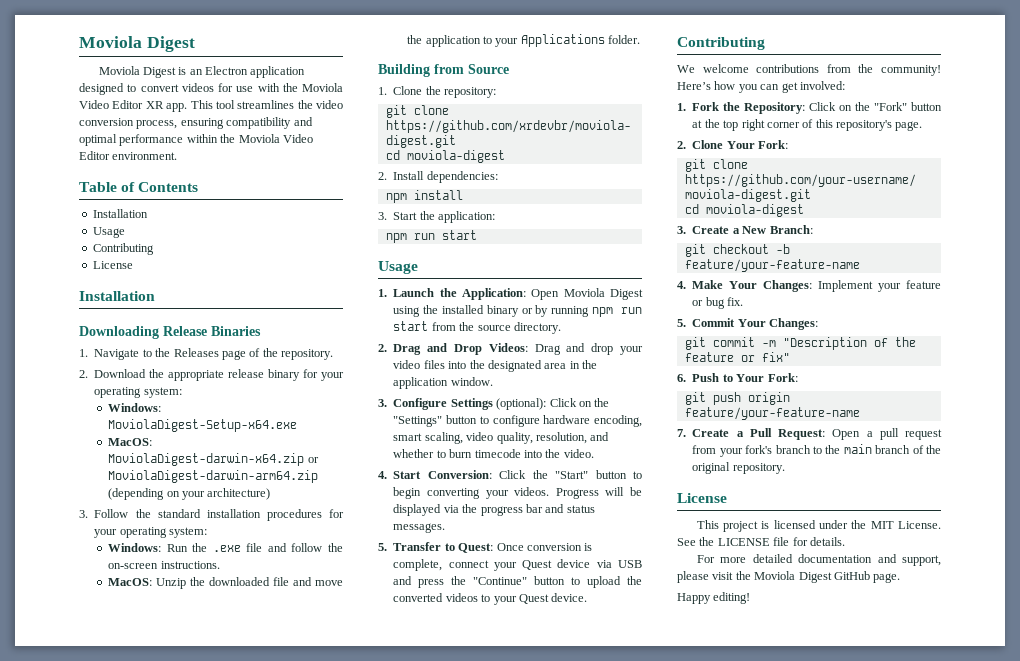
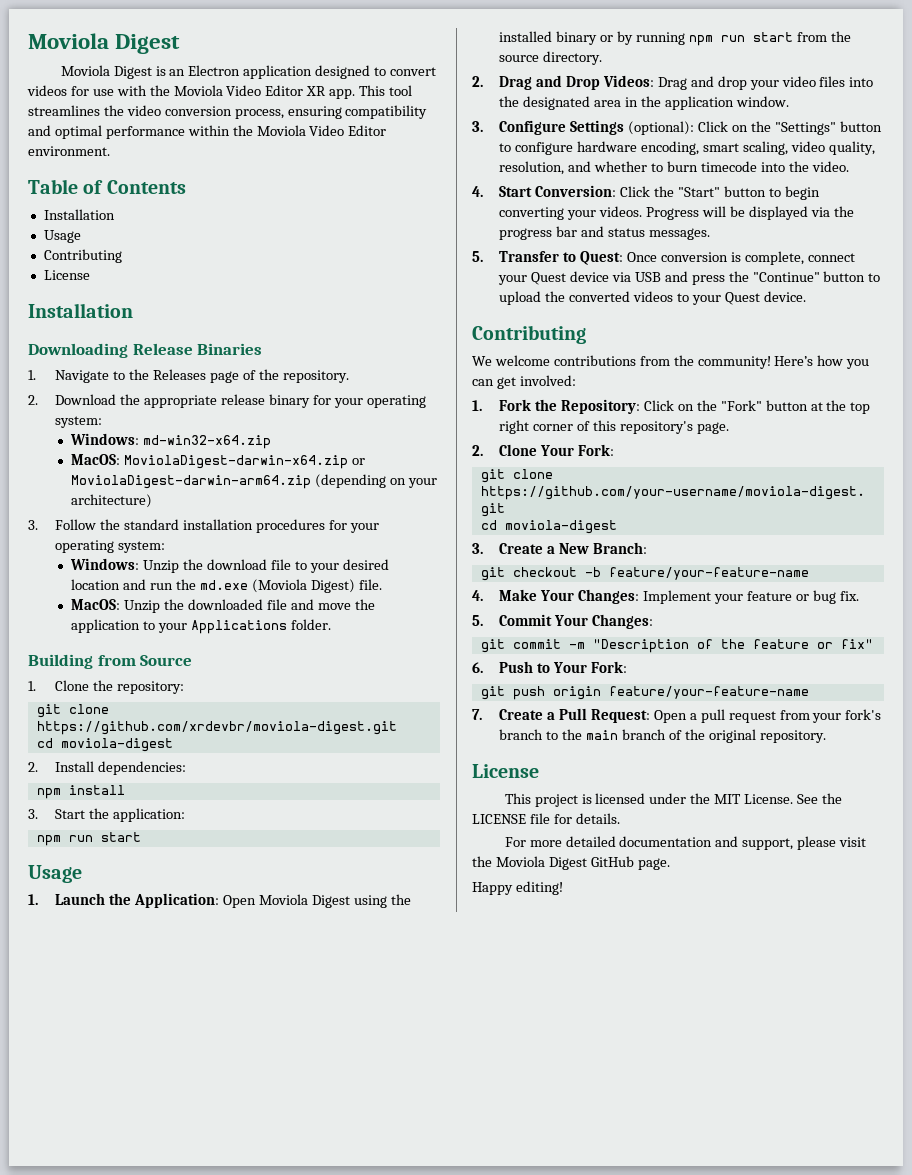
- Windows: MoviolaDigest-Setup-x64.exe
+ Windows: md-win32-x64.zip
- Windows: Run the .exe file and follow the on-screen instructions.
+ Windows: Unzip the download file to your desired location and run the md.exe (Moviola Digest) file.

